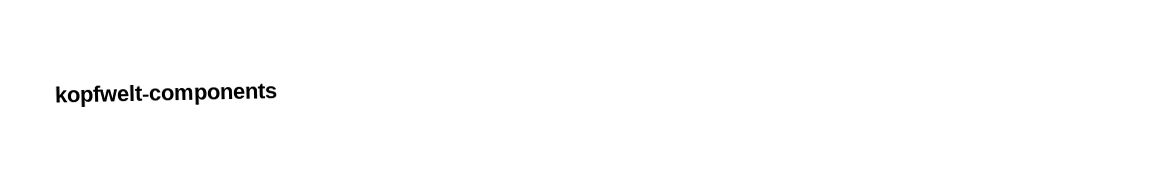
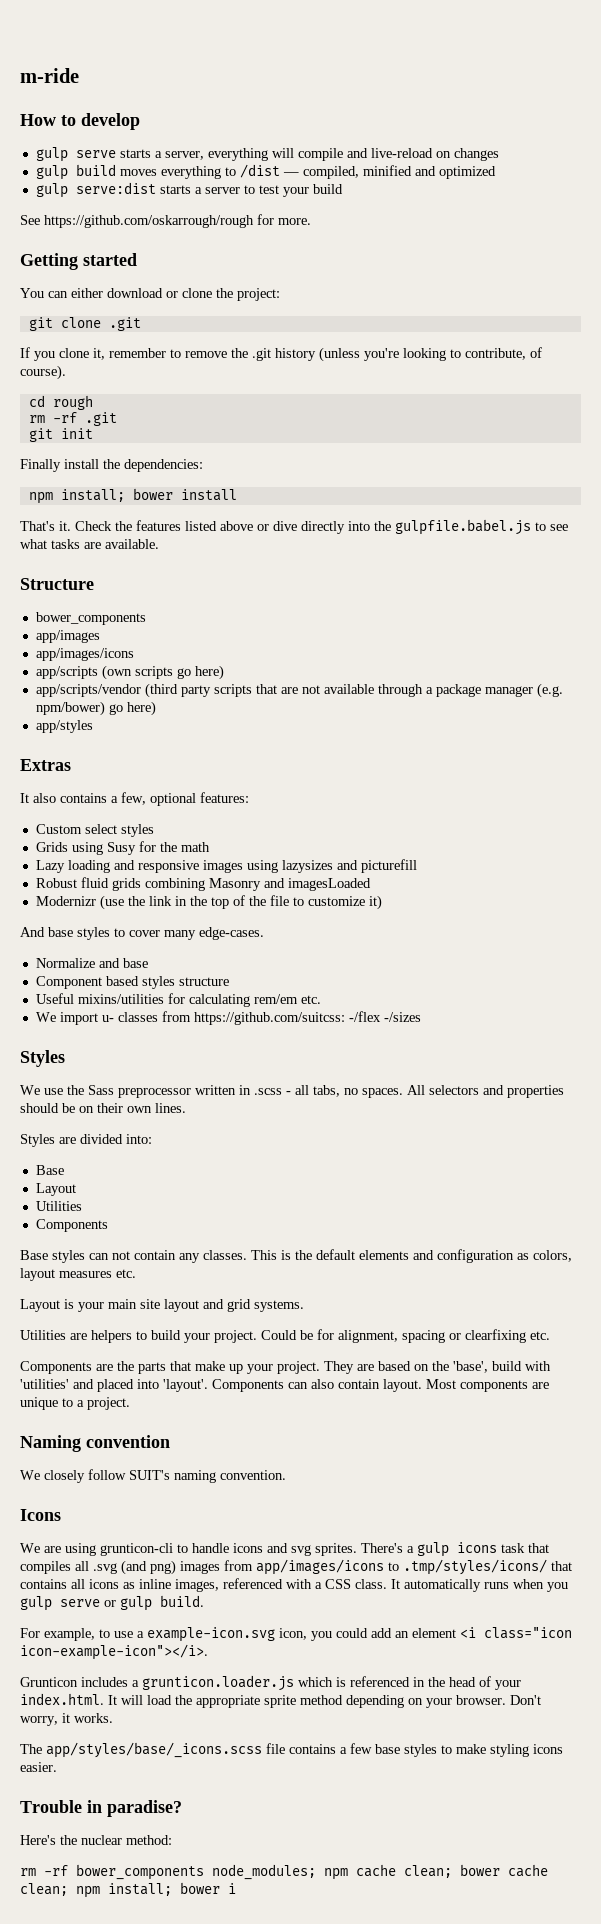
- kopfwelt-components
+ m-ride
+ How to develop
+ gulp serve starts a server, everything will compile and live-reload on changes
+ gulp build moves everything to /dist — compiled, minified and optimized
+ gulp serve:dist starts a server to test your build
+ See https://github.com/oskarrough/rough for more.
+ Getting started
+ You can either download or clone the project:
+ git clone .git
+ If you clone it, remember to remove the .git history (unless you're looking to contribute, of course).
+ cd rough
+ rm -rf .git
+ git init
+ Finally install the dependencies:
+ npm install; bower install
+ That's it. Check the features listed above or dive directly into the gulpfile.babel.js to see what tasks are available.
+ Structure
+ bower_components
+ app/images
+ app/images/icons
+ app/scripts (own scripts go here)
+ app/scripts/vendor (third party scripts that are not available through a package manager (e.g. npm/bower) go here)
+ app/styles
+ Extras
+ It also contains a few, optional features:
+ Custom select styles
+ Grids using Susy for the math
+ Lazy loading and responsive images using lazysizes and picturefill
+ Robust fluid grids combining Masonry and imagesLoaded
+ Modernizr (use the link in the top of the file to customize it)
+ And base styles to cover many edge-cases.
+ Normalize and base
+ Component based styles structure
+ Useful mixins/utilities for calculating rem/em etc.
+ We import u- classes from https://github.com/suitcss: -/flex -/sizes
+ Styles
+ We use the Sass preprocessor written in .scss - all tabs, no spaces. All selectors and properties should be on their own lines.
+ Styles are divided into:
+ Base
+ Layout
+ Utilities
+ Components
+ Base styles can not contain any classes. This is the default elements and configuration as colors, layout measures etc.
+ Layout is your main site layout and grid systems.
+ Utilities are helpers to build your project. Could be for alignment, spacing or clearfixing etc.
+ Components are the parts that make up your project. They are based on the 'base', build with 'utilities' and placed into 'layout'. Components can also contain layout. Most components are unique to a project.
+ Naming convention
+ We closely follow SUIT's naming convention.
+ Icons
+ We are using grunticon-cli to handle icons and svg sprites. There's a gulp icons task that compiles all .svg (and png) images from app/images/icons to .tmp/styles/icons/ that contains all icons as inline images, referenced with a CSS class. It automatically runs when you gulp serve or gulp build.
+ For example, to use a example-icon.svg icon, you could add an element <i class="icon icon-example-icon"></i>.
+ Grunticon includes a grunticon.loader.js which is referenced in the head of your index.html. It will load the appropriate sprite method depending on your browser. Don't worry, it works.
+ The app/styles/base/_icons.scss file contains a few base styles to make styling icons easier.
+ Trouble in paradise?
+ Here's the nuclear method:
+ rm -rf bower_components node_modules; npm cache clean; bower cache clean; npm install; bower i

